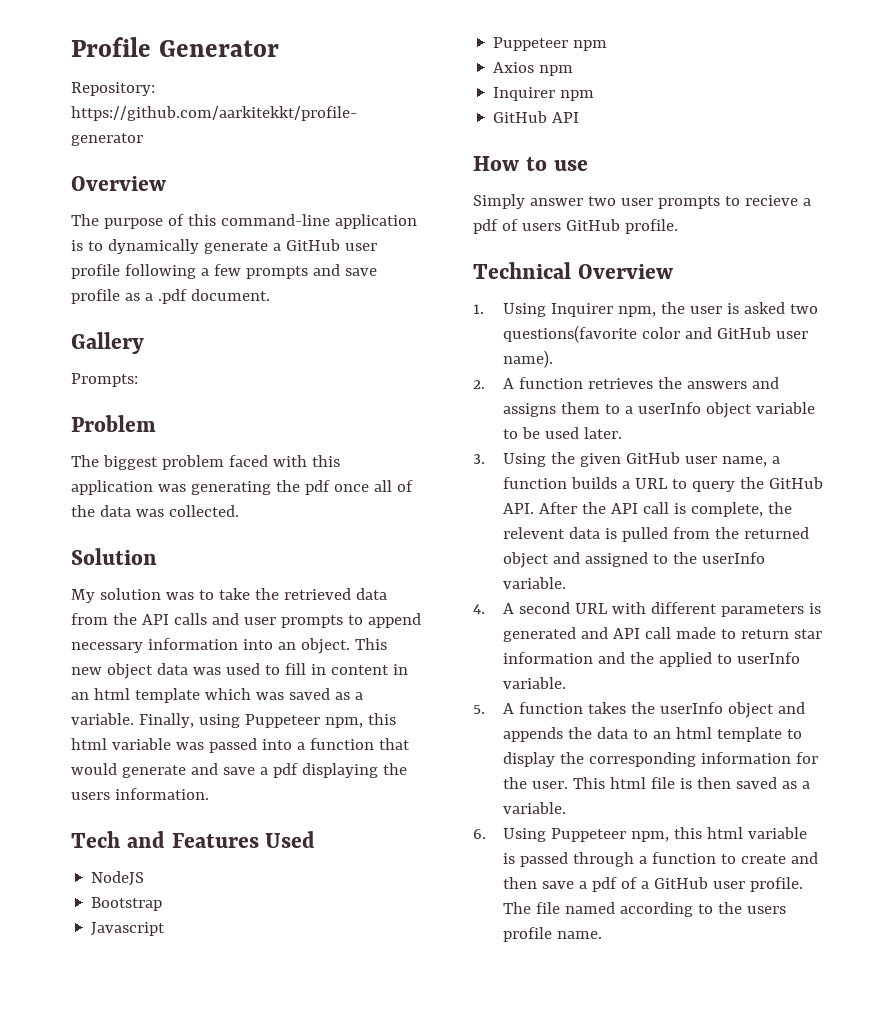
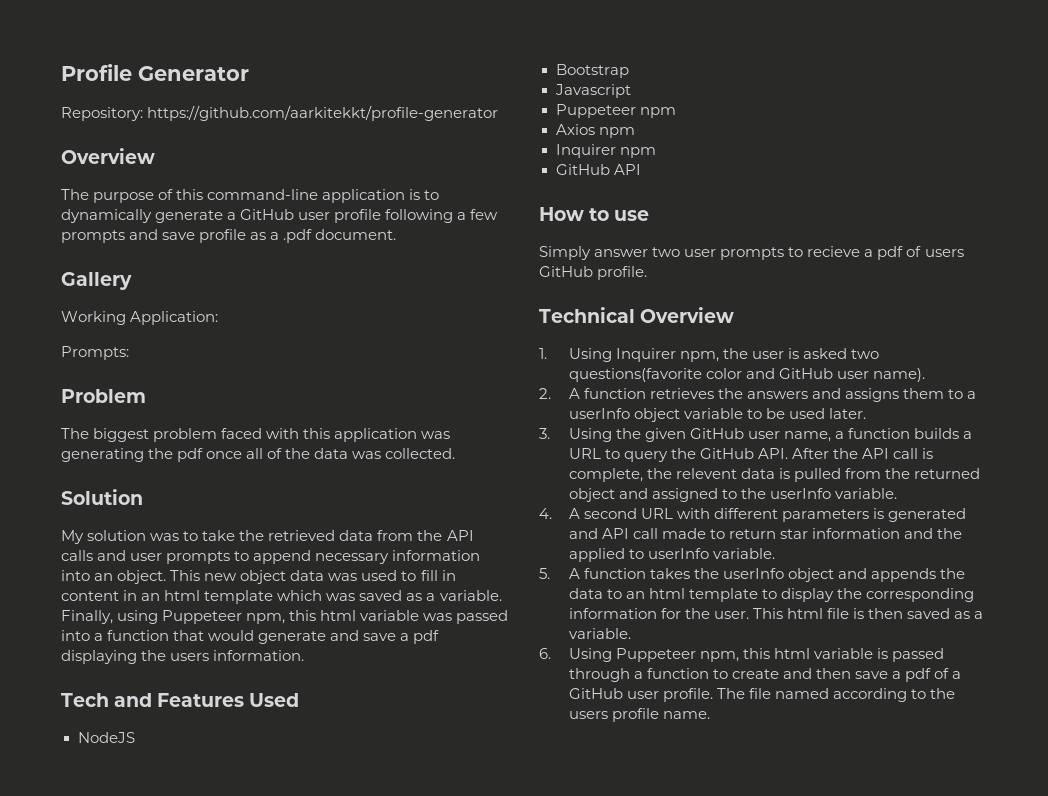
+ Working Application:

